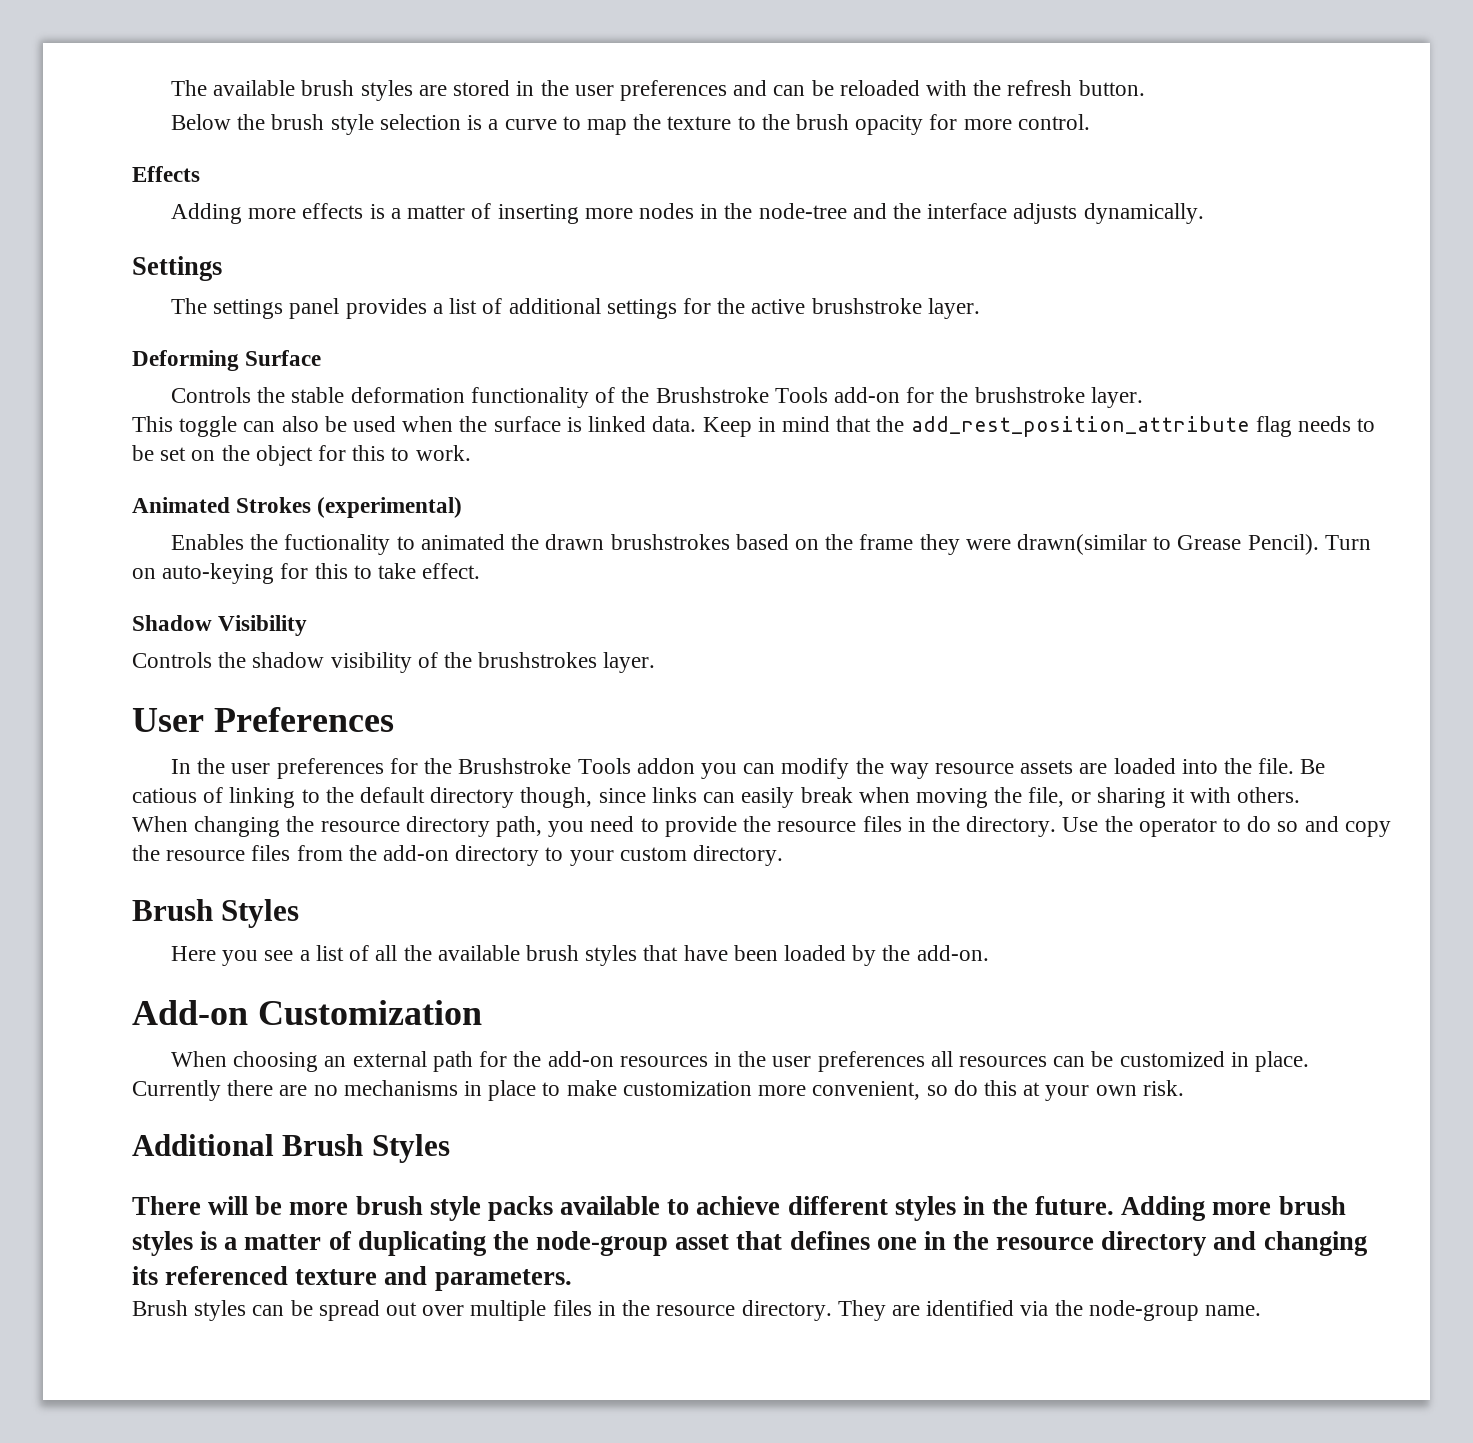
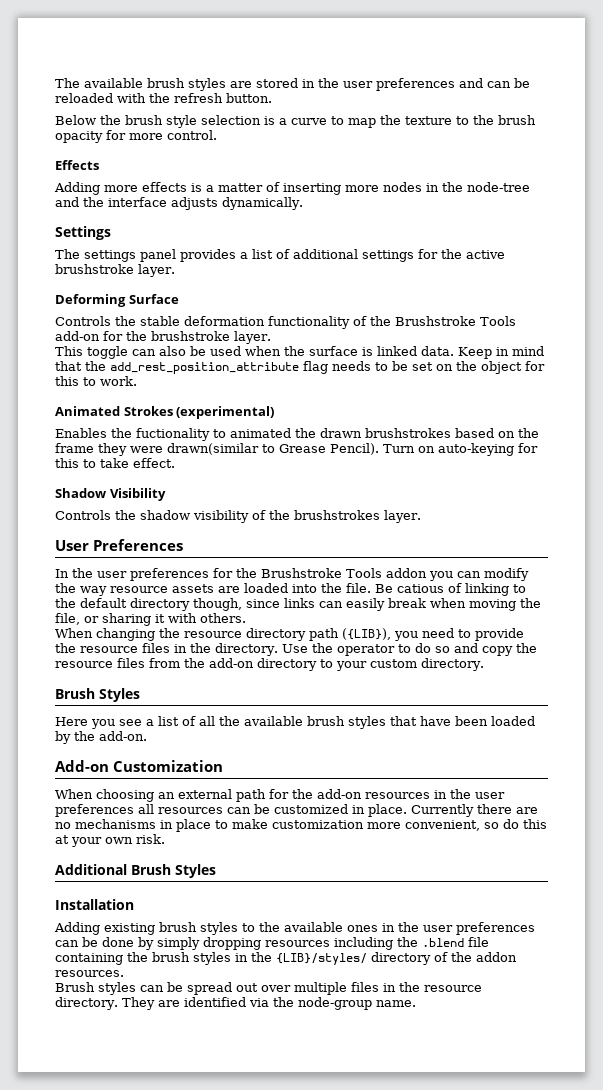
- When changing the resource directory path, you need to provide the resource files in the directory.
+ When changing the resource directory path ({LIB}), you need to provide the resource files in the directory.
- There will be more brush style packs available to achieve different styles in the future. Adding more brush styles is a matter of duplicating the node-group asset that defines one in the resource directory and changing its referenced texture and parameters.
+ Installation
+ Adding existing brush styles to the available ones in the user preferences can be done by simply dropping resources including the .blend file containing the brush styles in the {LIB}/styles/ directory of the addon resources.

